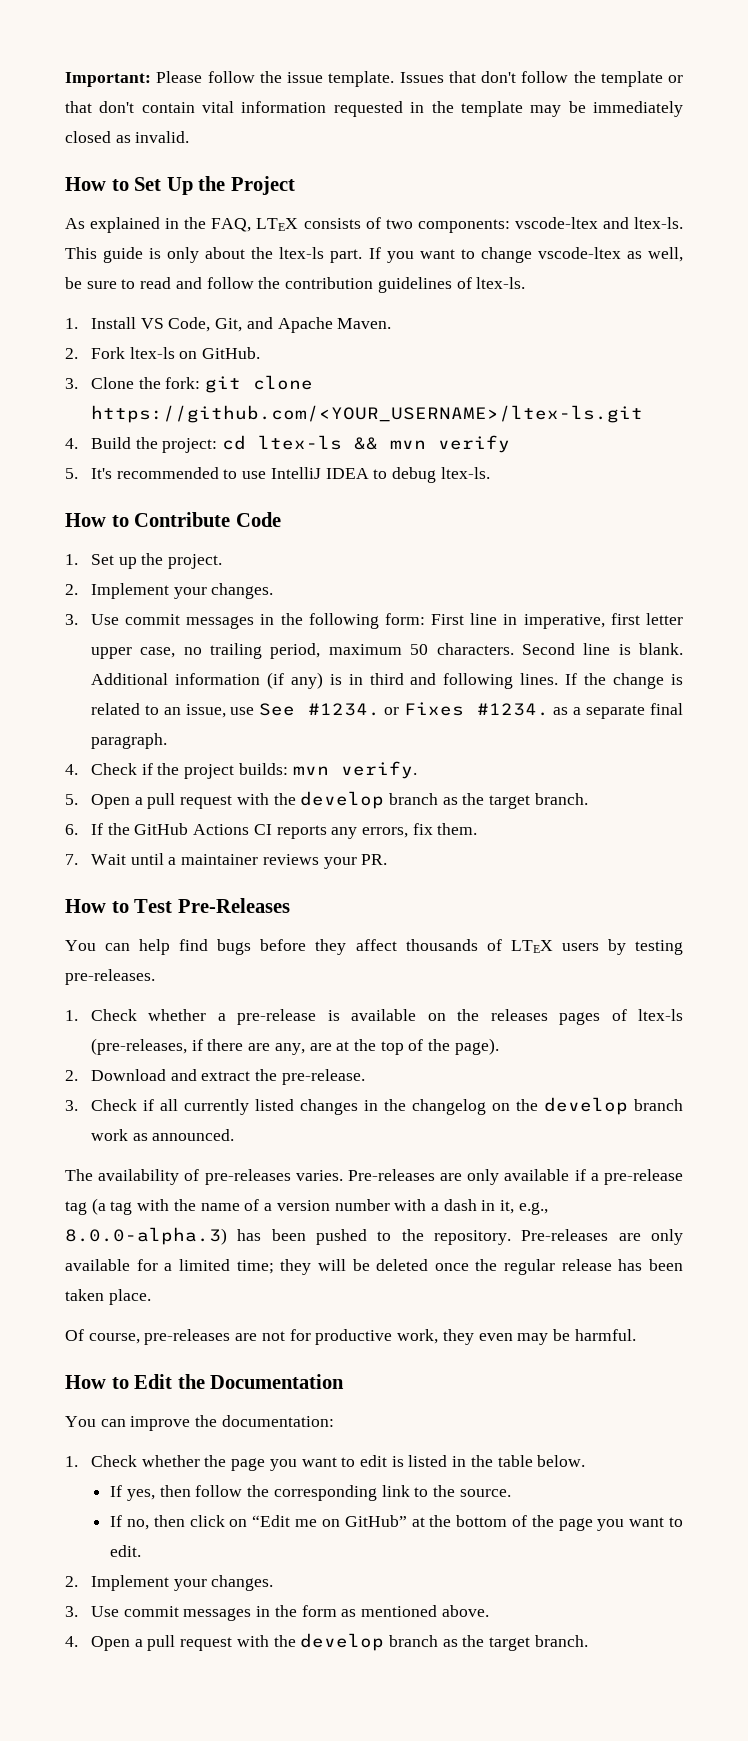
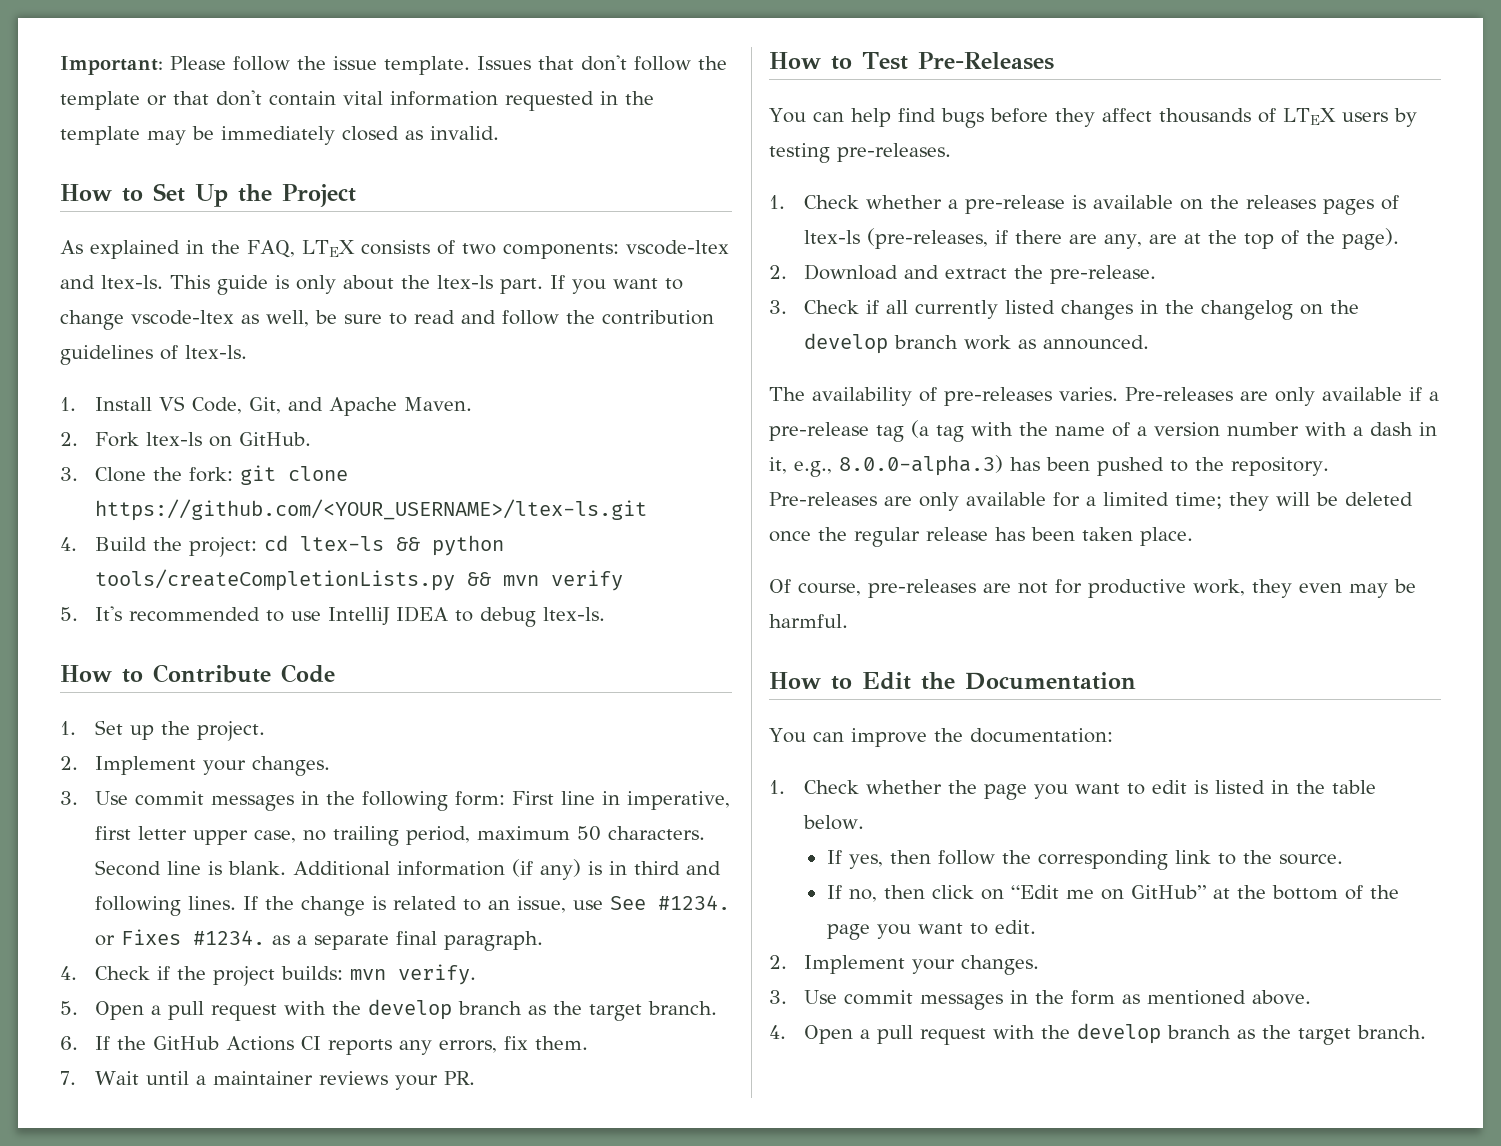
- 4. Build the project: cd ltex-ls && mvn verify
+ 4. Build the project: cd ltex-ls && python tools/createCompletionLists.py && mvn verify

